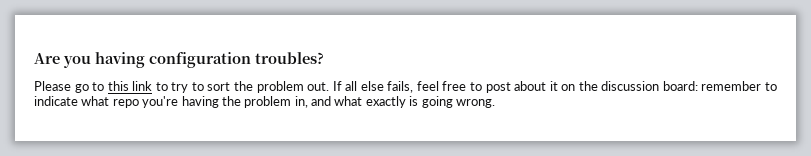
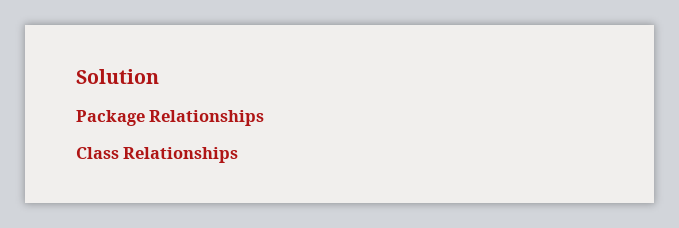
- Are you having configuration troubles?
- Please go to this link to try to sort the problem out. If all else fails, feel free to post about it on the discussion board: remember to indicate what repo you're having the problem in, and what exactly is going wrong.
+ Solution
+ Package Relationships
+ Class Relationships

